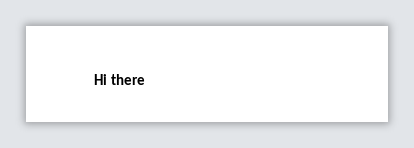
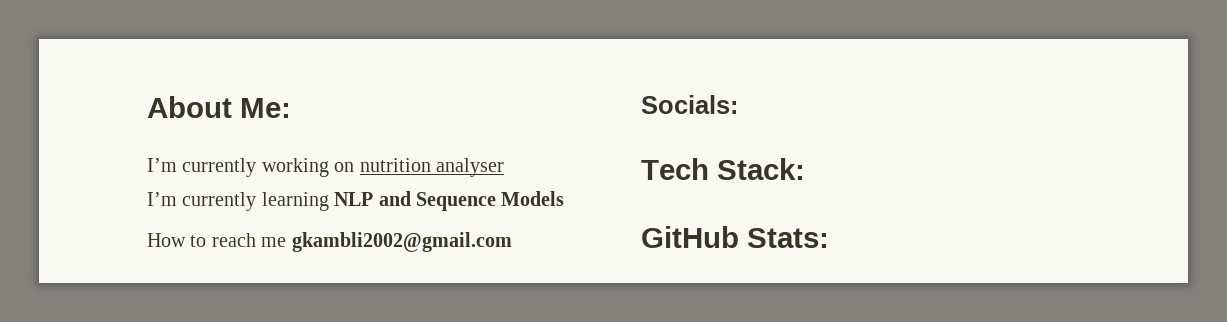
- Hi there
+ About Me:
+ I’m currently working on nutrition analyser
+ I’m currently learning NLP and Sequence Models
+ How to reach me gkambli2002@gmail.com
+ Socials:
+ Tech Stack:
+ GitHub Stats:

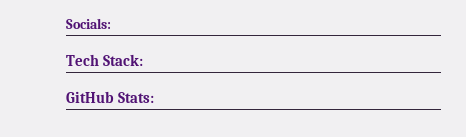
- About Me:
- I’m currently working on nutrition analyser
- I’m currently learning NLP and Sequence Models
- How to reach me gkambli2002@gmail.com

